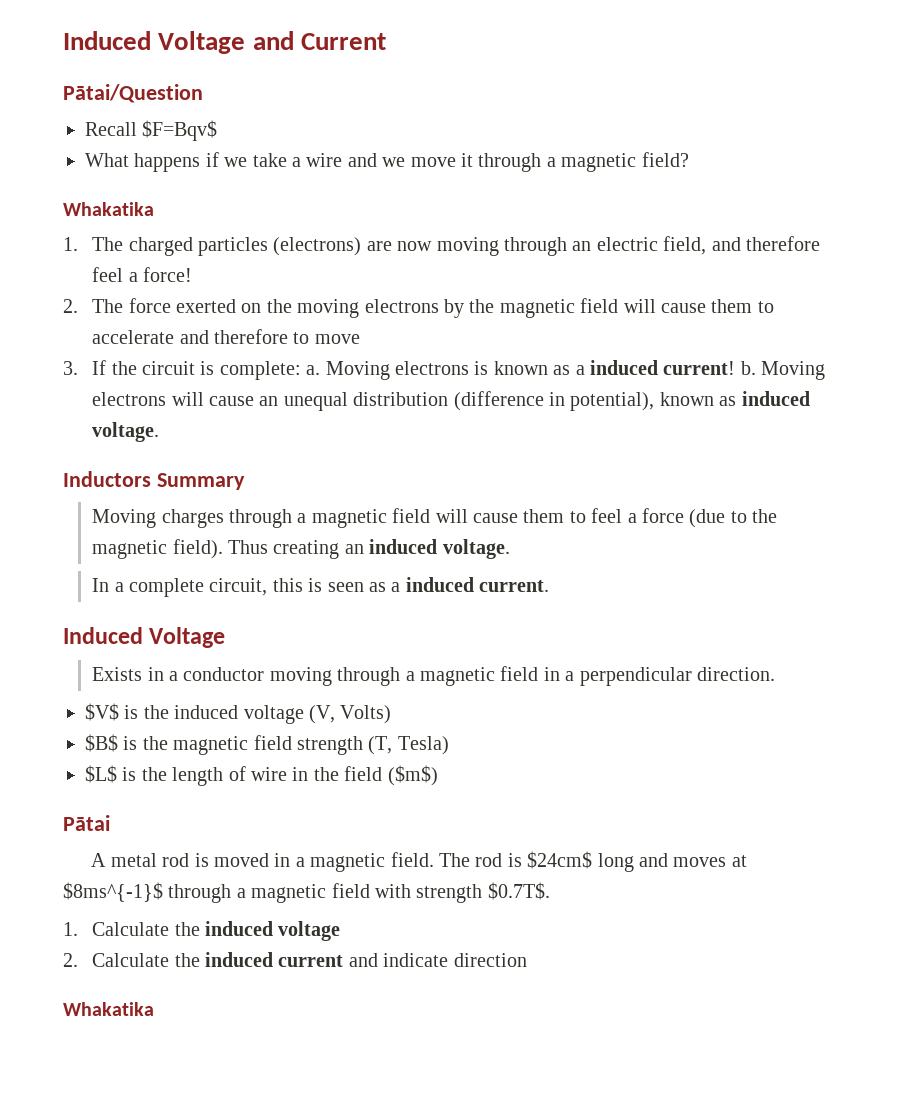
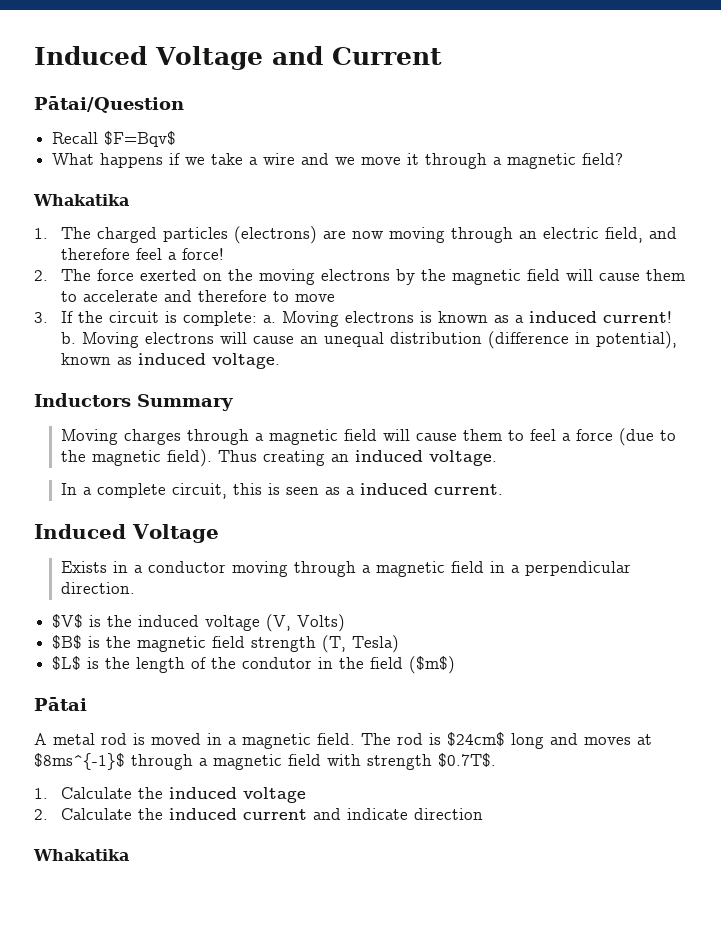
- $L$ is the length of wire in the field ($m$)
+ $L$ is the length of the condutor in the field ($m$)

